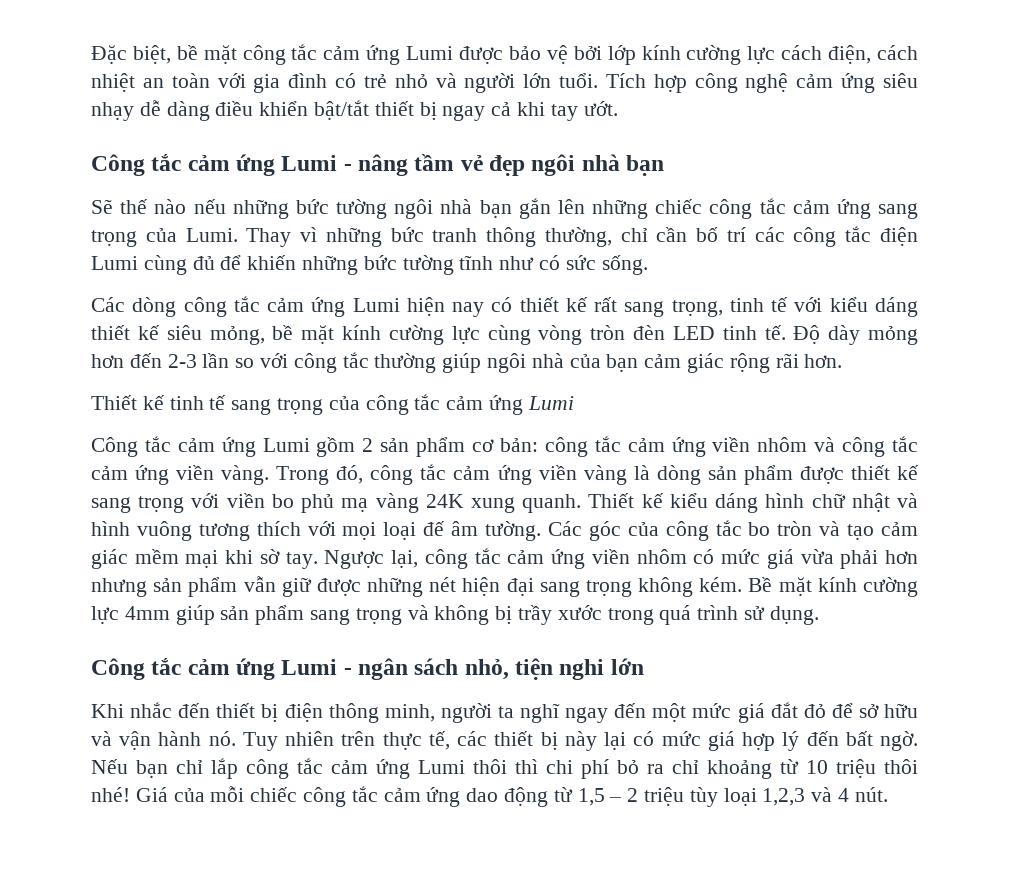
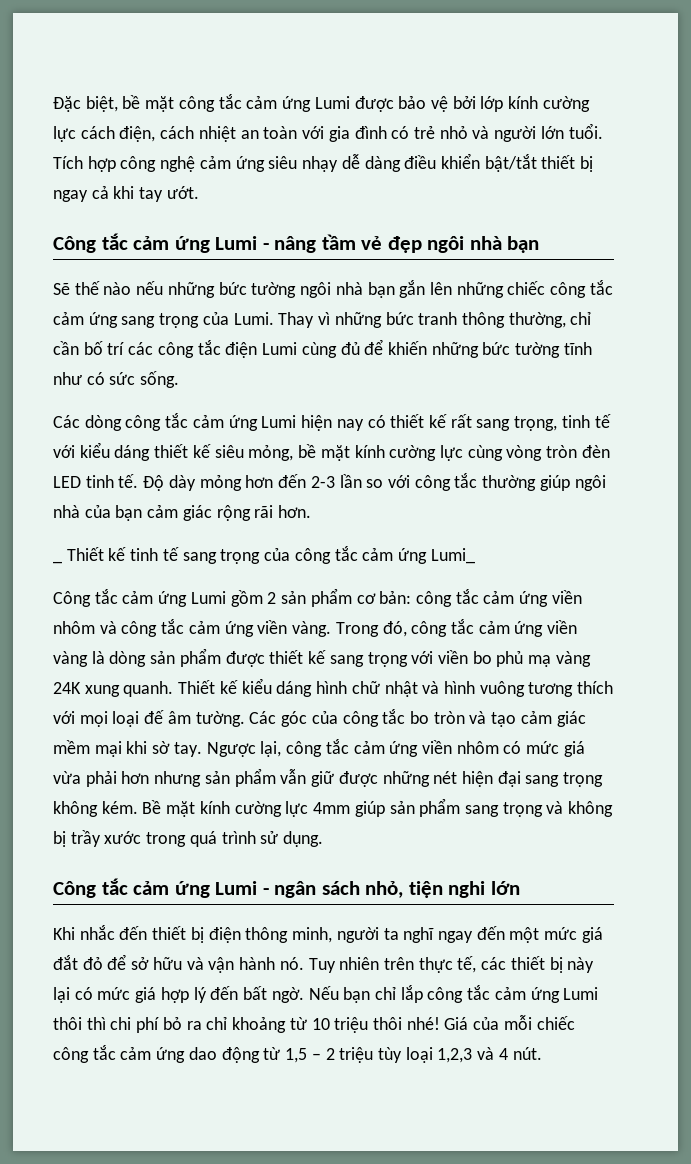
- Thiết kế tinh tế sang trọng của công tắc cảm ứng Lumi
+ _ Thiết kế tinh tế sang trọng của công tắc cảm ứng Lumi_

